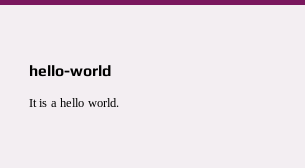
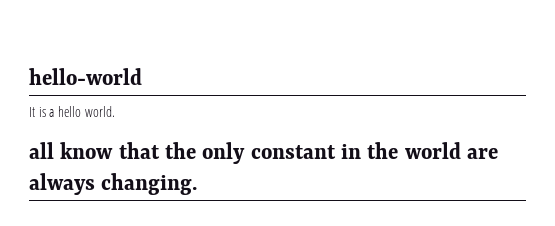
+ all know that the only constant in the world are always changing.

